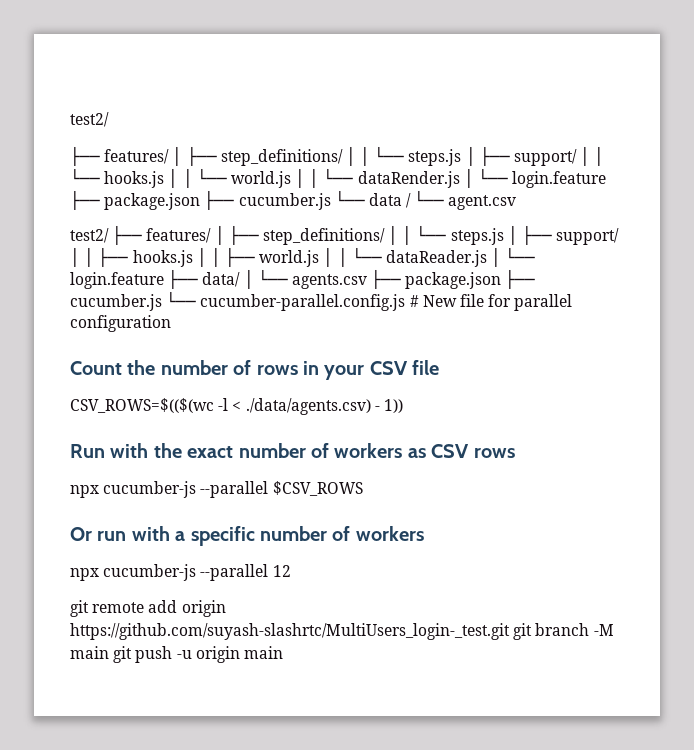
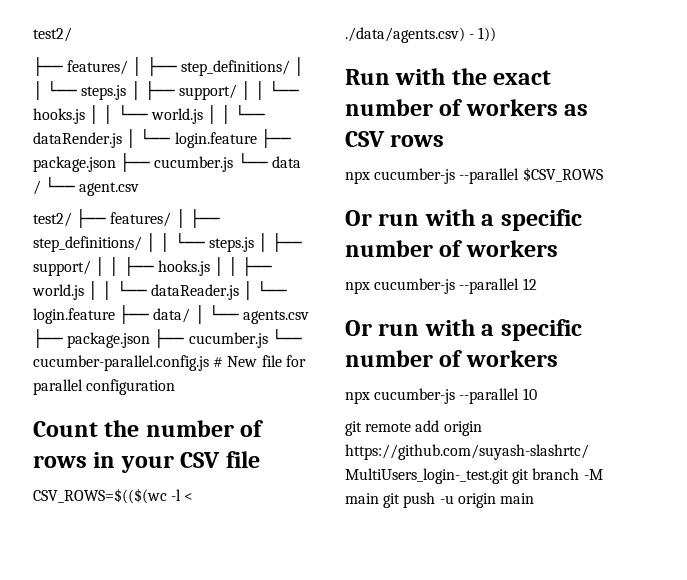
  npx cucumber-js --parallel 12
+ Or run with a specific number of workers
+ npx cucumber-js --parallel 10

